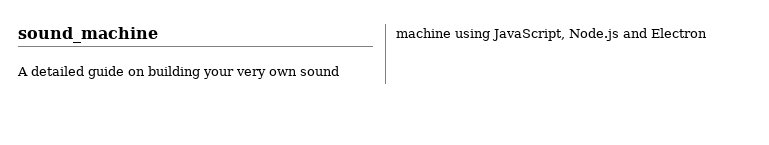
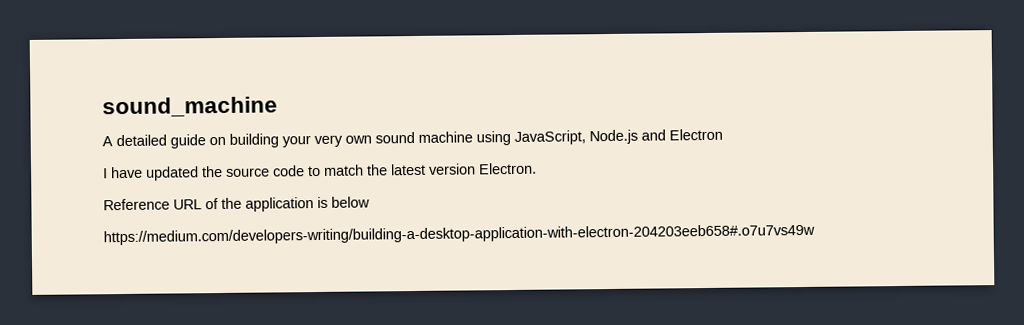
+ I have updated the source code to match the latest version Electron.
+ Reference URL of the application is below
+ https://medium.com/developers-writing/building-a-desktop-application-with-electron-204203eeb658#.o7u7vs49w

